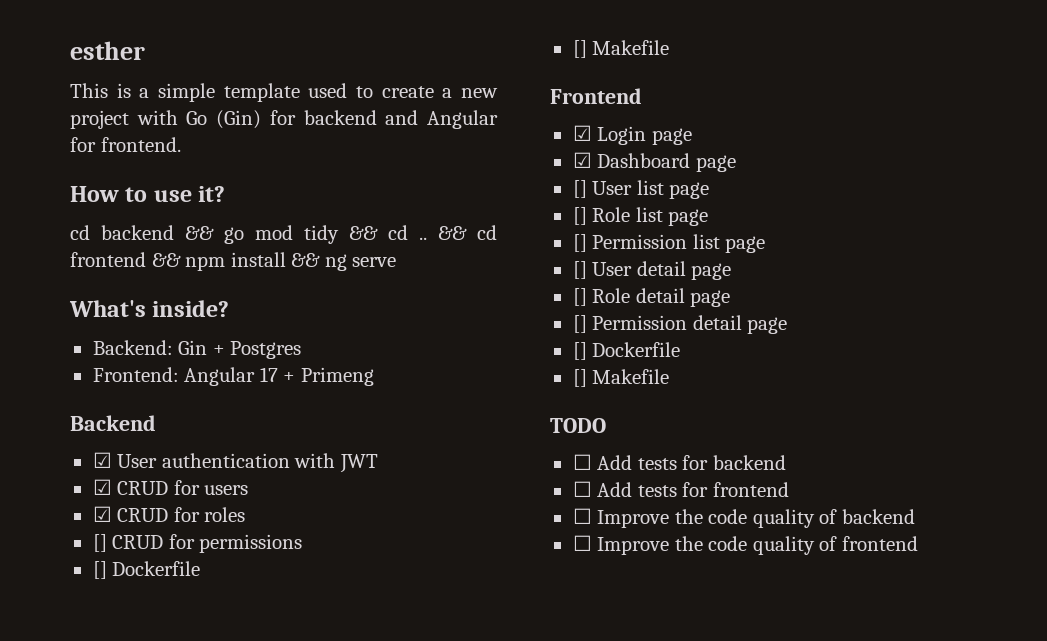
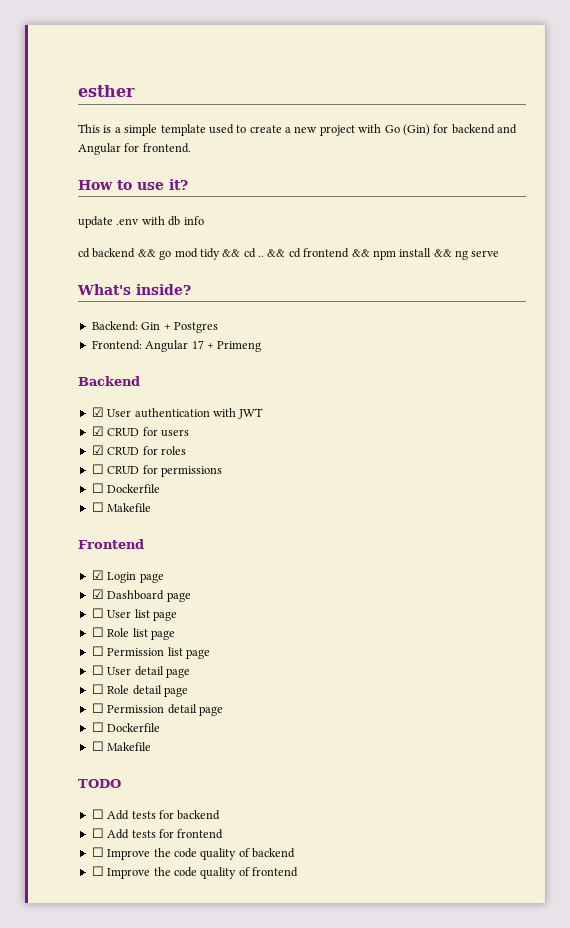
+ update .env with db info
- [] CRUD for permissions
- [] Dockerfile
- [] Makefile
+ ☐ CRUD for permissions
+ ☐ Dockerfile
+ ☐ Makefile
- [] User list page
+ ☐ User list page
- [] Role list page
+ ☐ Role list page
- [] Permission list page
+ ☐ Permission list page
- [] User detail page
+ ☐ User detail page
- [] Role detail page
+ ☐ Role detail page
- [] Permission detail page
- [] Dockerfile
- [] Makefile
+ ☐ Permission detail page
+ ☐ Dockerfile
+ ☐ Makefile

